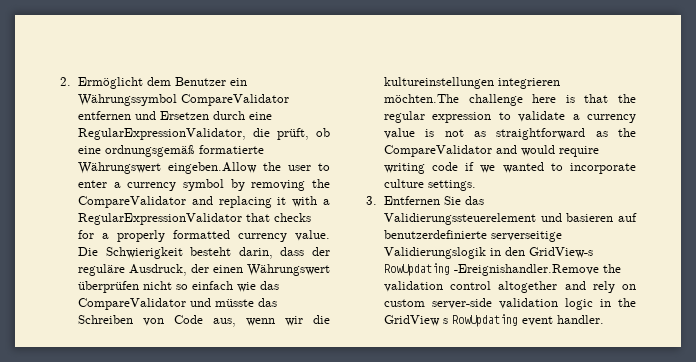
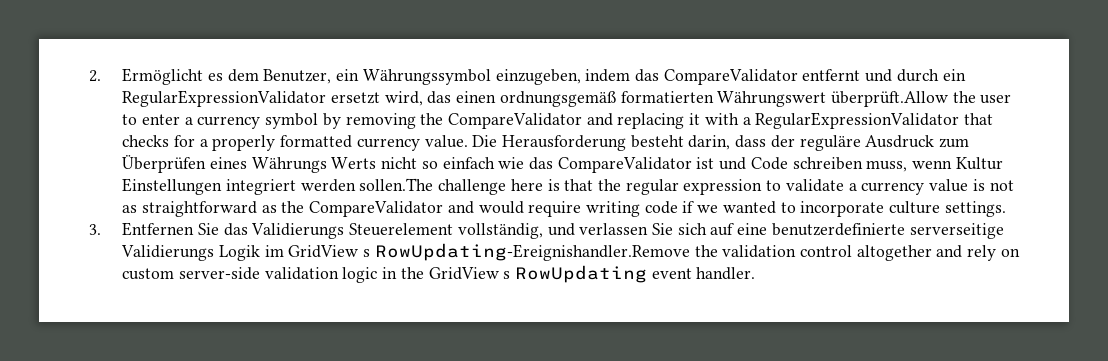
- 2. Ermöglicht dem Benutzer ein Währungssymbol CompareValidator entfernen und Ersetzen durch eine RegularExpressionValidator, die prüft, ob eine ordnungsgemäß formatierte Währungswert eingeben.Allow the user to enter a currency symbol by removing the CompareValidator and replacing it with a RegularExpressionValidator that checks for a properly formatted currency value.
+ 2. Ermöglicht es dem Benutzer, ein Währungssymbol einzugeben, indem das CompareValidator entfernt und durch ein RegularExpressionValidator ersetzt wird, das einen ordnungsgemäß formatierten Währungswert überprüft.Allow the user to enter a currency symbol by removing the CompareValidator and replacing it with a RegularExpressionValidator that checks for a properly formatted currency value.
- Die Schwierigkeit besteht darin, dass der reguläre Ausdruck, der einen Währungswert überprüfen nicht so einfach wie das CompareValidator und müsste das Schreiben von Code aus, wenn wir die kultureinstellungen integrieren möchten.The challenge here is that the regular expression to validate a currency value is not as straightforward as the CompareValidator and would require writing code if we wanted to incorporate culture settings.
+ Die Herausforderung besteht darin, dass der reguläre Ausdruck zum Überprüfen eines Währungs Werts nicht so einfach wie das CompareValidator ist und Code schreiben muss, wenn Kultur Einstellungen integriert werden sollen.The challenge here is that the regular expression to validate a currency value is not as straightforward as the CompareValidator and would require writing code if we wanted to incorporate culture settings.
- 3. Entfernen Sie das Validierungssteuerelement und basieren auf benutzerdefinierte serverseitige Validierungslogik in den GridView-s RowUpdating -Ereignishandler.Remove the validation control altogether and rely on custom server-side validation logic in the GridView s RowUpdating event handler.
+ 3. Entfernen Sie das Validierungs Steuerelement vollständig, und verlassen Sie sich auf eine benutzerdefinierte serverseitige Validierungs Logik im GridView s RowUpdating-Ereignishandler.Remove the validation control altogether and rely on custom server-side validation logic in the GridView s RowUpdating event handler.

